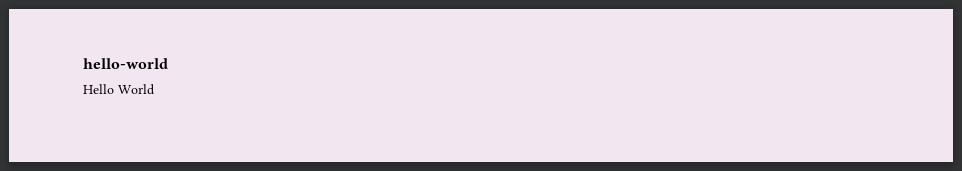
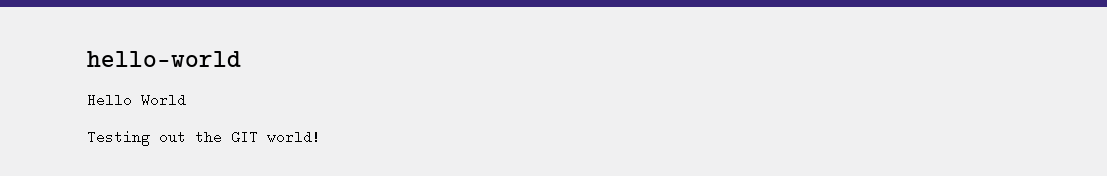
+ Testing out the GIT world!

